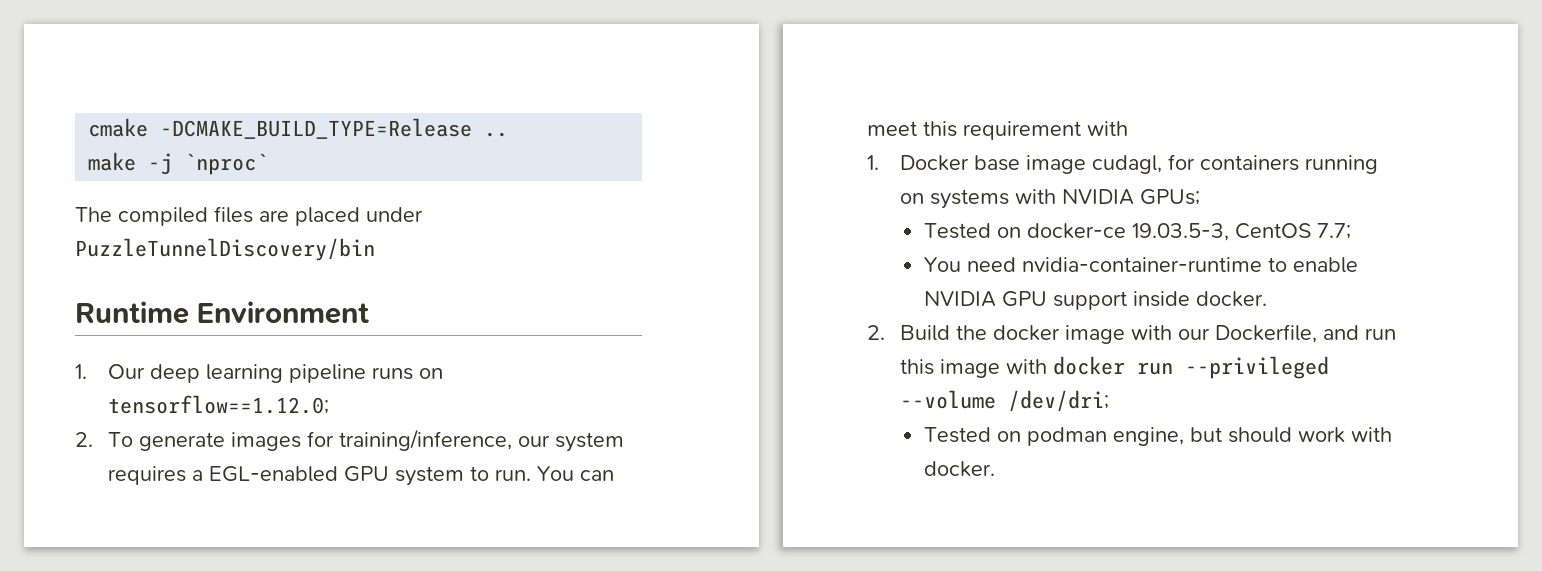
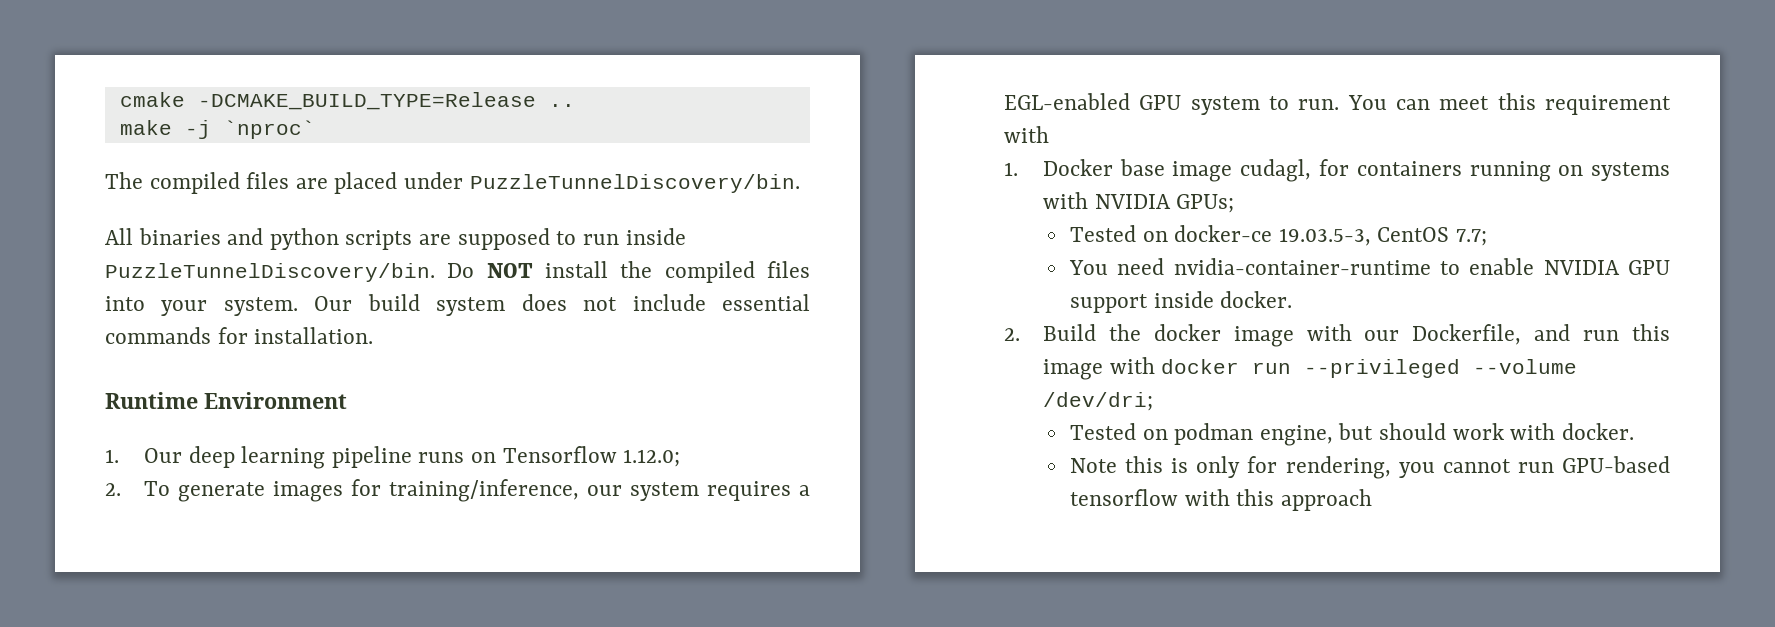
- The compiled files are placed under PuzzleTunnelDiscovery/bin
+ The compiled files are placed under PuzzleTunnelDiscovery/bin.
+ All binaries and python scripts are supposed to run inside PuzzleTunnelDiscovery/bin. Do NOT install the compiled files into your system. Our build system does not include essential commands for installation.
- 1. Our deep learning pipeline runs on tensorflow==1.12.0;
+ 1. Our deep learning pipeline runs on Tensorflow 1.12.0;
+ Note this is only for rendering, you cannot run GPU-based tensorflow with this approach

